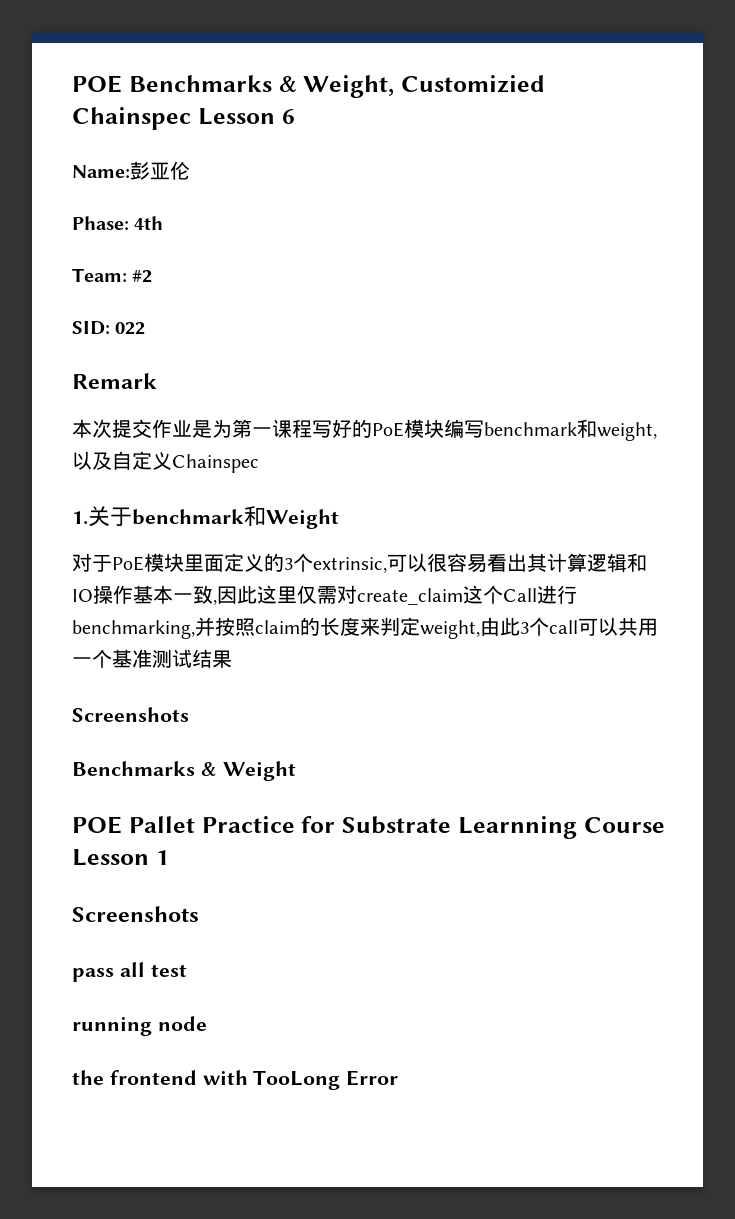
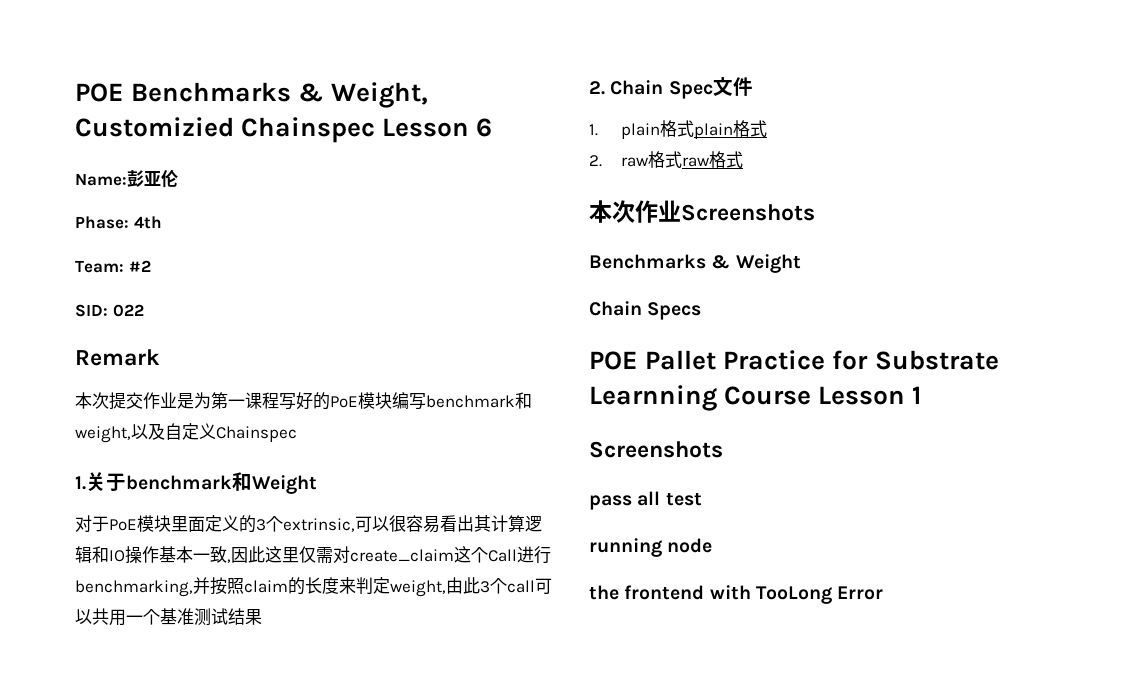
  对于PoE模块里面定义的3个extrinsic,可以很容易看出其计算逻辑和IO操作基本一致,因此这里仅需对create_claim这个Call进行benchmarking,并按照claim的长度来判定weight,由此3个call可以共用一个基准测试结果
- Screenshots
+ 2. Chain Spec文件
+ 1. plain格式plain格式
+ 2. raw格式raw格式
+ 本次作业Screenshots
+ Chain Specs

